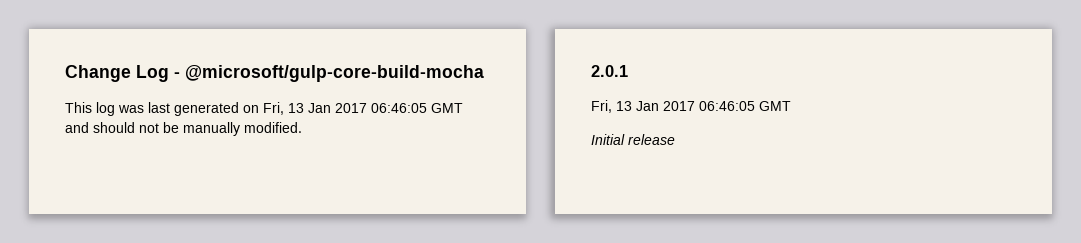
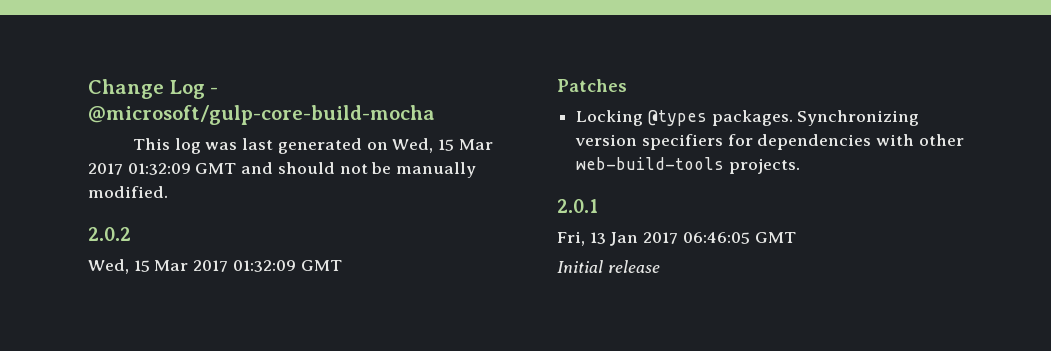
- This log was last generated on Fri, 13 Jan 2017 06:46:05 GMT and should not be manually modified.
+ This log was last generated on Wed, 15 Mar 2017 01:32:09 GMT and should not be manually modified.
+ 2.0.2
+ Wed, 15 Mar 2017 01:32:09 GMT
+ Patches
+ Locking @types packages. Synchronizing version specifiers for dependencies with other web-build-tools projects.

